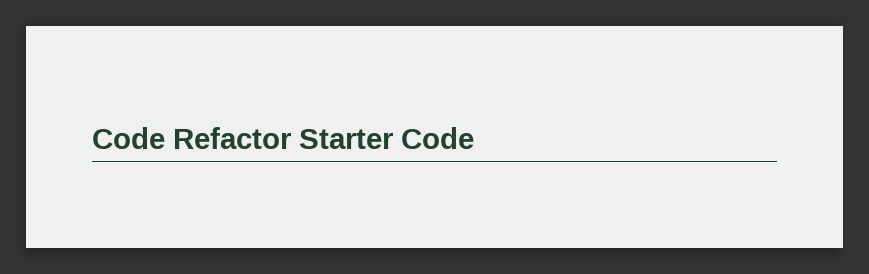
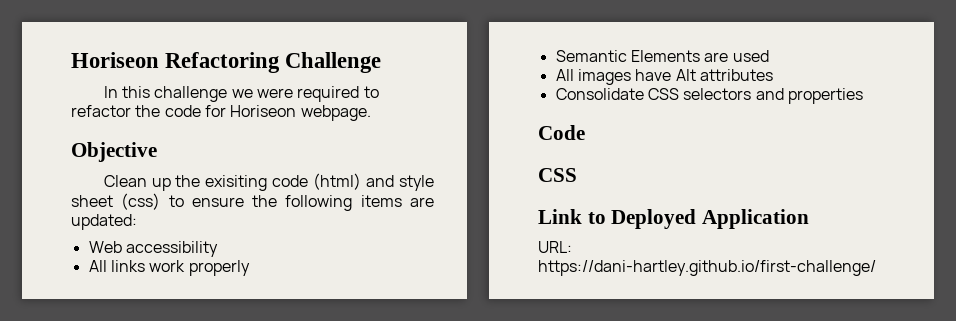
- Code Refactor Starter Code
+ Horiseon Refactoring Challenge
+ In this challenge we were required to refactor the code for Horiseon webpage.
+ Objective
+ Clean up the exisiting code (html) and style sheet (css) to ensure the following items are updated:
+ Web accessibility
+ All links work properly
+ Semantic Elements are used
+ All images have Alt attributes
+ Consolidate CSS selectors and properties
+ Code
+ CSS
+ Link to Deployed Application
+ URL: https://dani-hartley.github.io/first-challenge/

